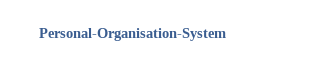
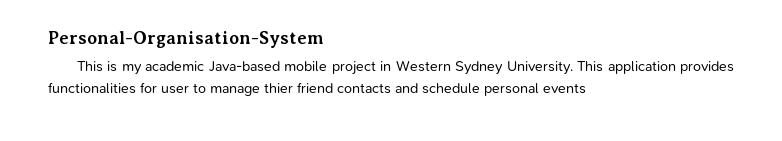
+ This is my academic Java-based mobile project in Western Sydney University. This application provides functionalities for user to manage thier friend contacts and schedule personal events

